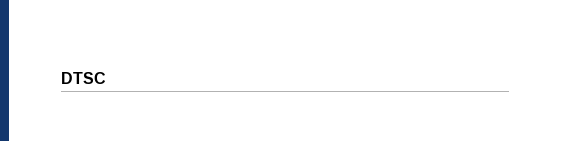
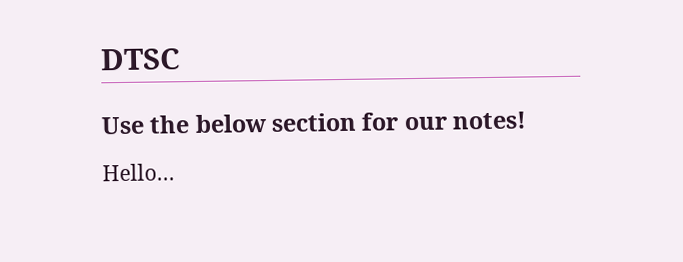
+ Use the below section for our notes!
+ Hello…

